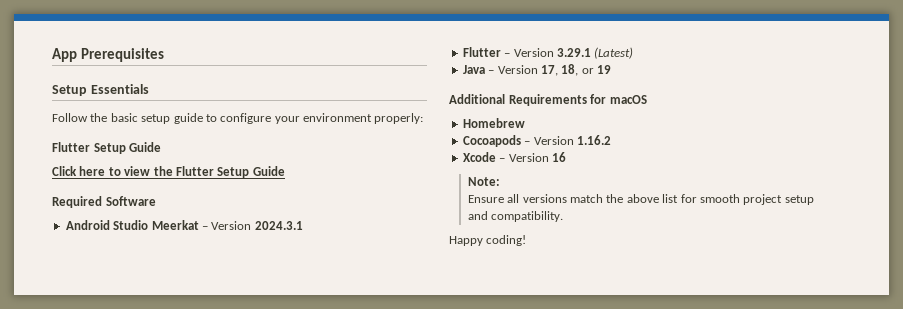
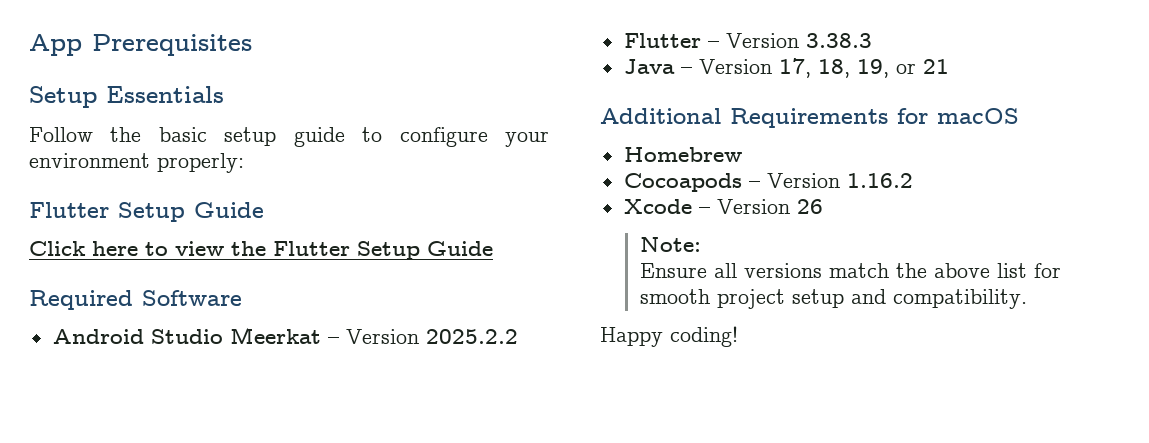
- Android Studio Meerkat – Version 2024.3.1
+ Android Studio Meerkat – Version 2025.2.2
- Flutter – Version 3.29.1 (Latest)
+ Flutter – Version 3.38.3
- Java – Version 17, 18, or 19
+ Java – Version 17, 18, 19, or 21
- Xcode – Version 16
+ Xcode – Version 26

